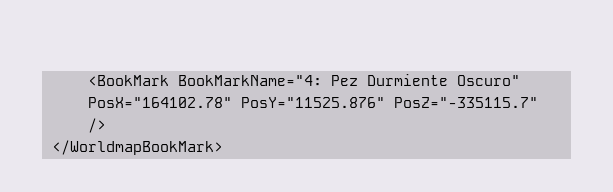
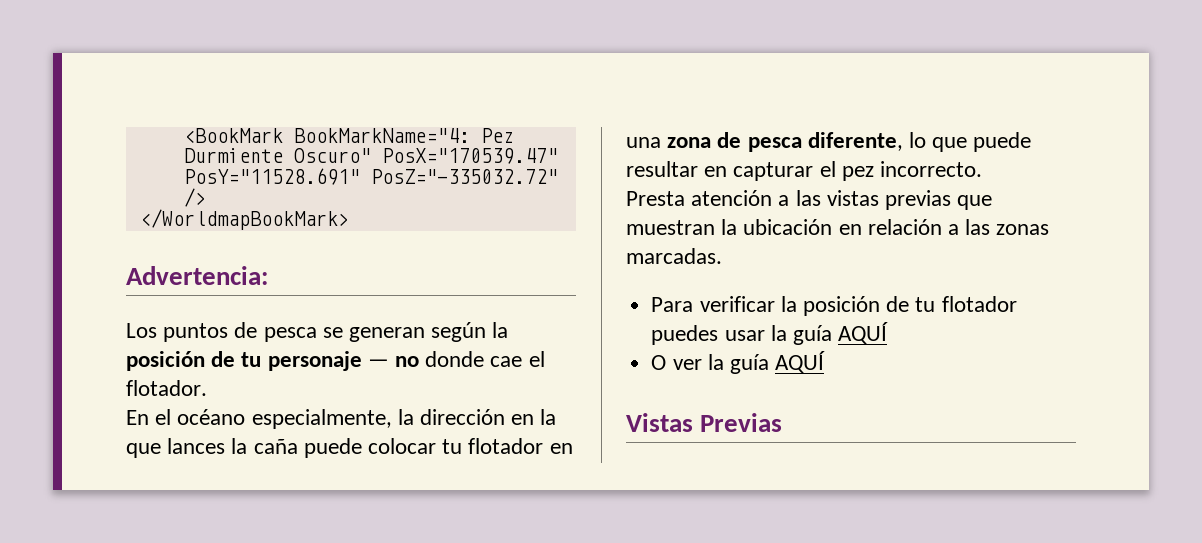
- <BookMark BookMarkName="4: Pez Durmiente Oscuro" PosX="164102.78" PosY="11525.876" PosZ="-335115.7" />
+ <BookMark BookMarkName="4: Pez Durmiente Oscuro" PosX="170539.47" PosY="11528.691" PosZ="-335032.72" />
+ Advertencia:
+ Los puntos de pesca se generan según la posición de tu personaje — no donde cae el flotador.
+ En el océano especialmente, la dirección en la que lances la caña puede colocar tu flotador en una zona de pesca diferente, lo que puede resultar en capturar el pez incorrecto.
+ Presta atención a las vistas previas que muestran la ubicación en relación a las zonas marcadas.
+ Para verificar la posición de tu flotador puedes usar la guía AQUÍ
+ O ver la guía AQUÍ
+ Vistas Previas

